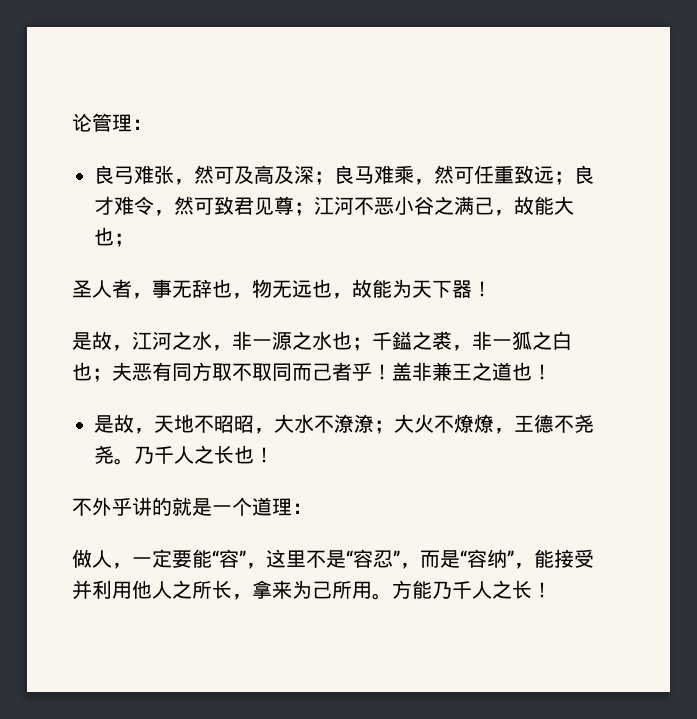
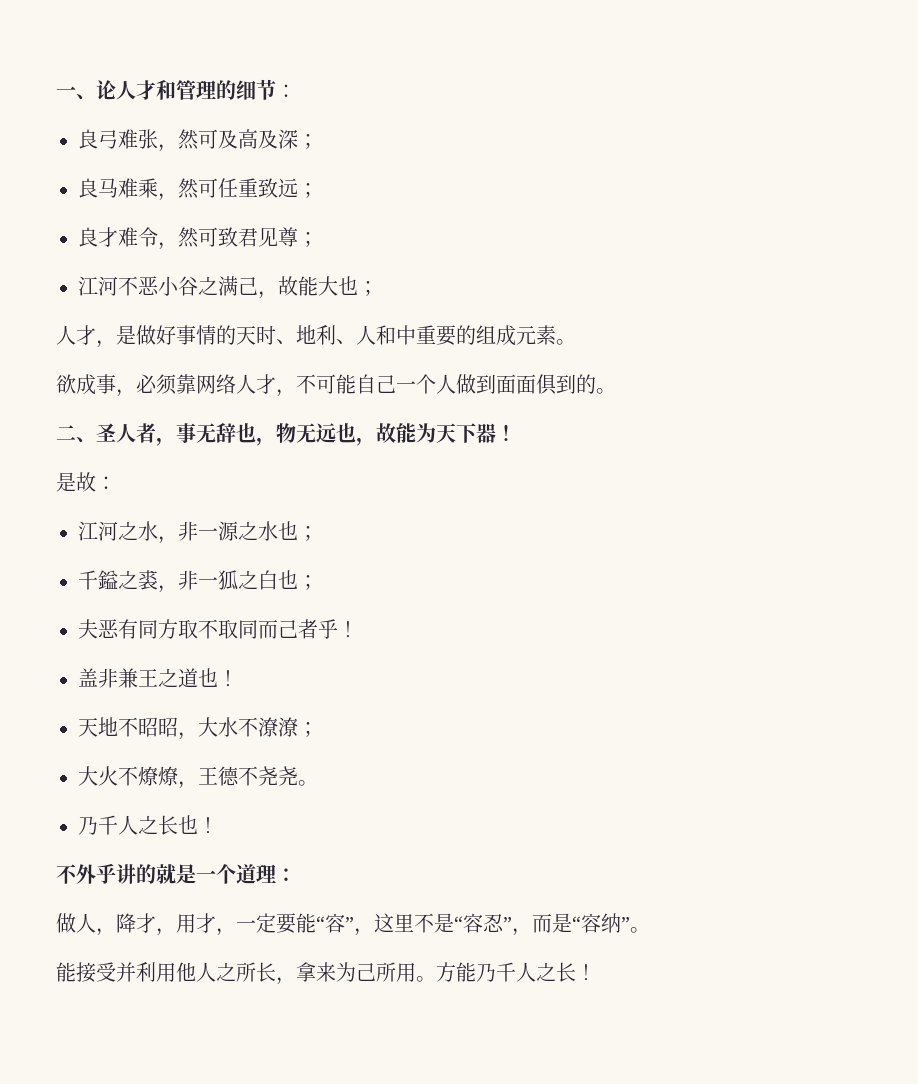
- 论管理：
+ 一、论人才和管理的细节：
- 良弓难张，然可及高及深；良马难乘，然可任重致远；良才难令，然可致君见尊；江河不恶小谷之满己，故能大也；
+ 良弓难张，然可及高及深；
+ 良马难乘，然可任重致远；
+ 良才难令，然可致君见尊；
+ 江河不恶小谷之满己，故能大也；
- 圣人者，事无辞也，物无远也，故能为天下器！
+ 人才，是做好事情的天时、地利、人和中重要的组成元素。
+ 欲成事，必须靠网络人才，不可能自己一个人做到面面俱到的。
+ 二、圣人者，事无辞也，物无远也，故能为天下器！
- 是故，江河之水，非一源之水也；千鎰之裘，非一狐之白也；夫恶有同方取不取同而己者乎！盖非兼王之道也！
+ 是故：
+ 江河之水，非一源之水也；
+ 千鎰之裘，非一狐之白也；
+ 夫恶有同方取不取同而己者乎！
+ 盖非兼王之道也！
- 是故，天地不昭昭，大水不潦潦；大火不燎燎，王德不尧尧。乃千人之长也！
+ 天地不昭昭，大水不潦潦；
+ 大火不燎燎，王德不尧尧。
+ 乃千人之长也！
- 做人，一定要能“容”，这里不是“容忍”，而是“容纳”，能接受并利用他人之所长，拿来为己所用。
+ 做人，降才，用才，一定要能“容”，这里不是“容忍”，而是“容纳”。
+ 能接受并利用他人之所长，拿来为己所用。

